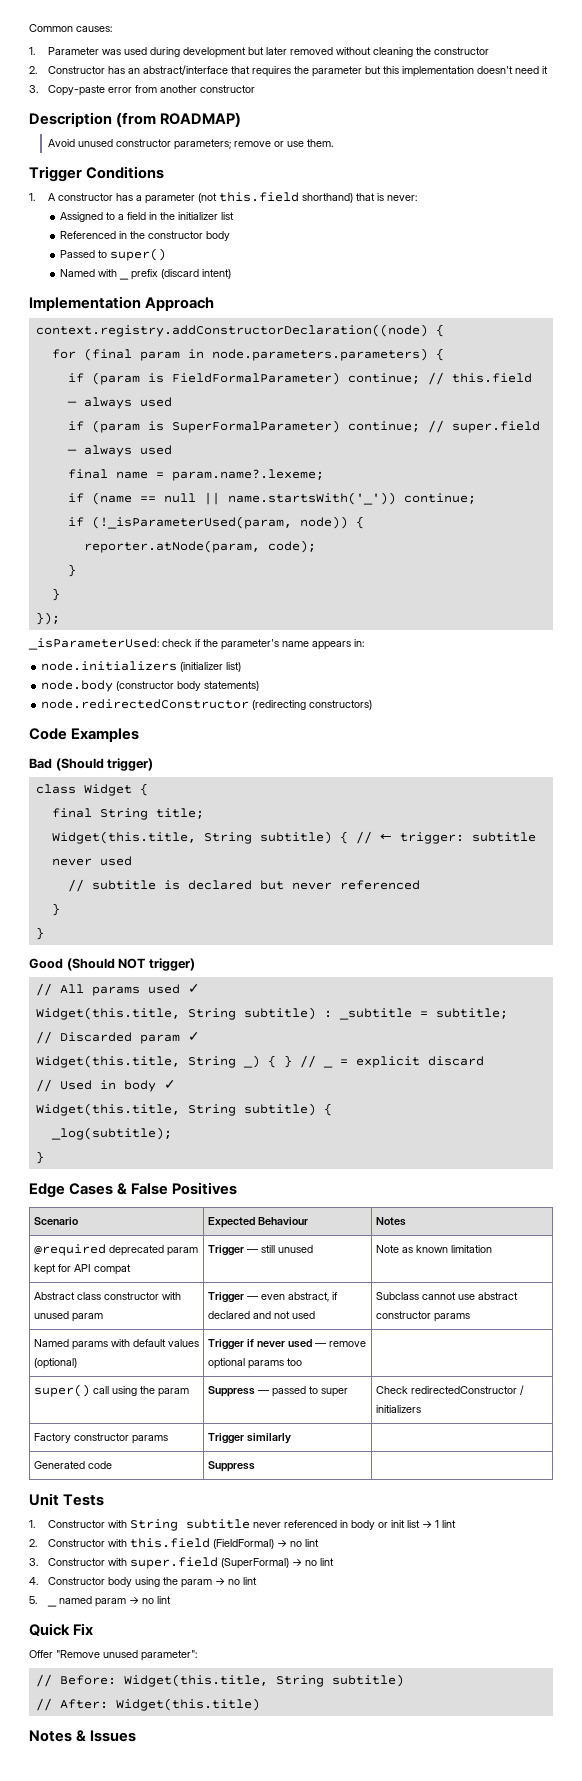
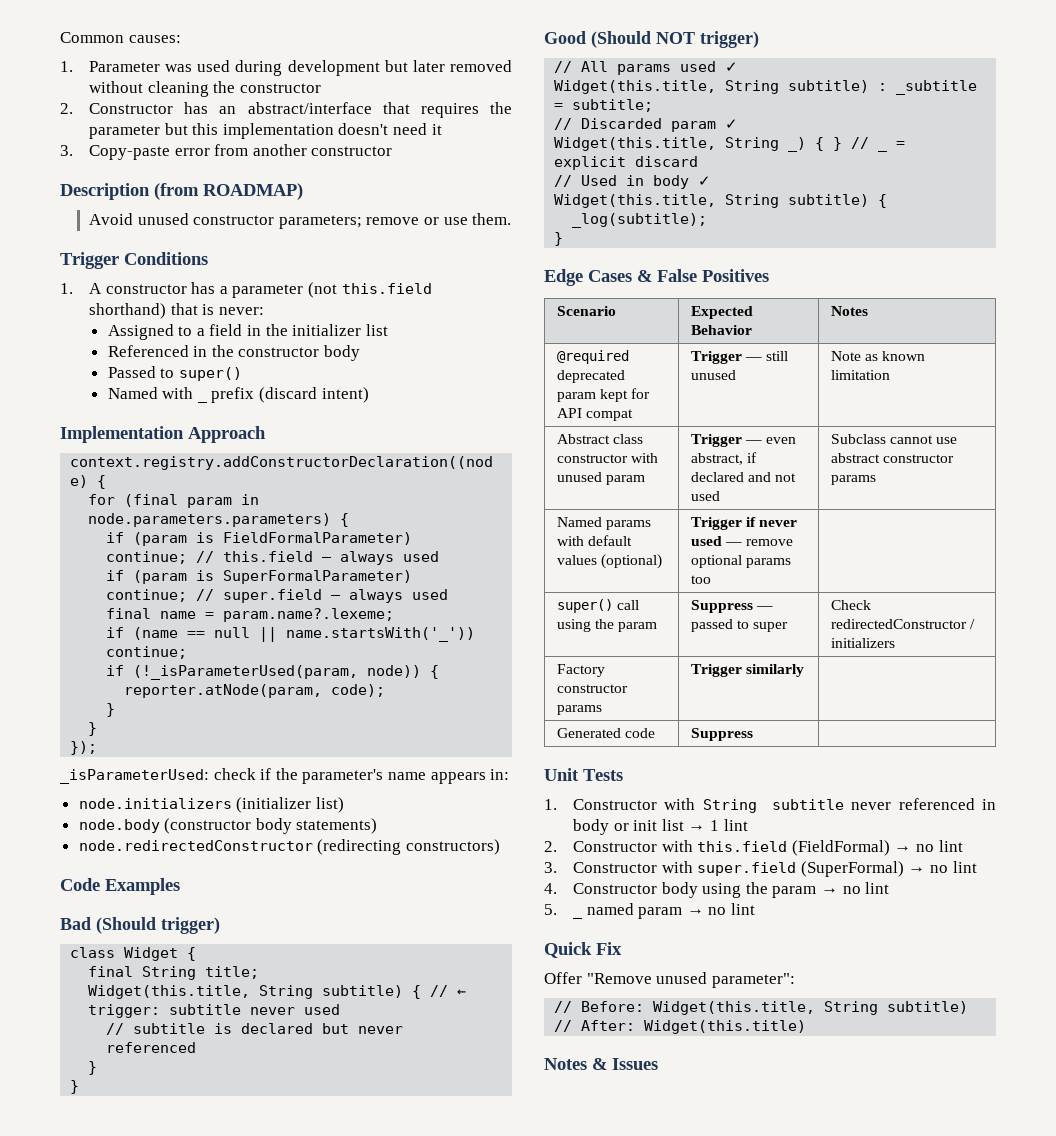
- Scenario | Expected Behaviour | Notes
+ Scenario | Expected Behavior | Notes

